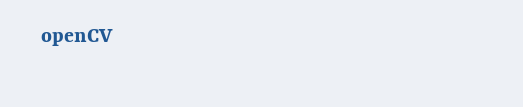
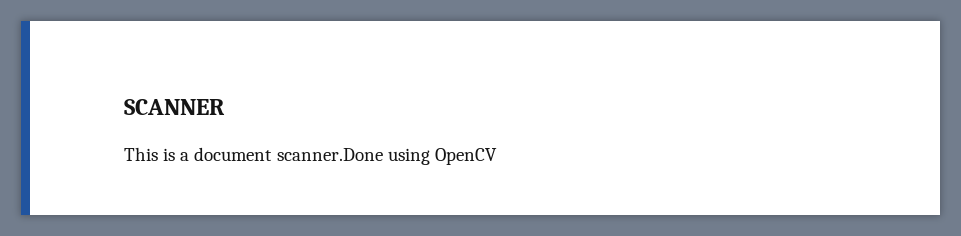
- openCV
+ SCANNER
+ This is a document scanner.Done using OpenCV

